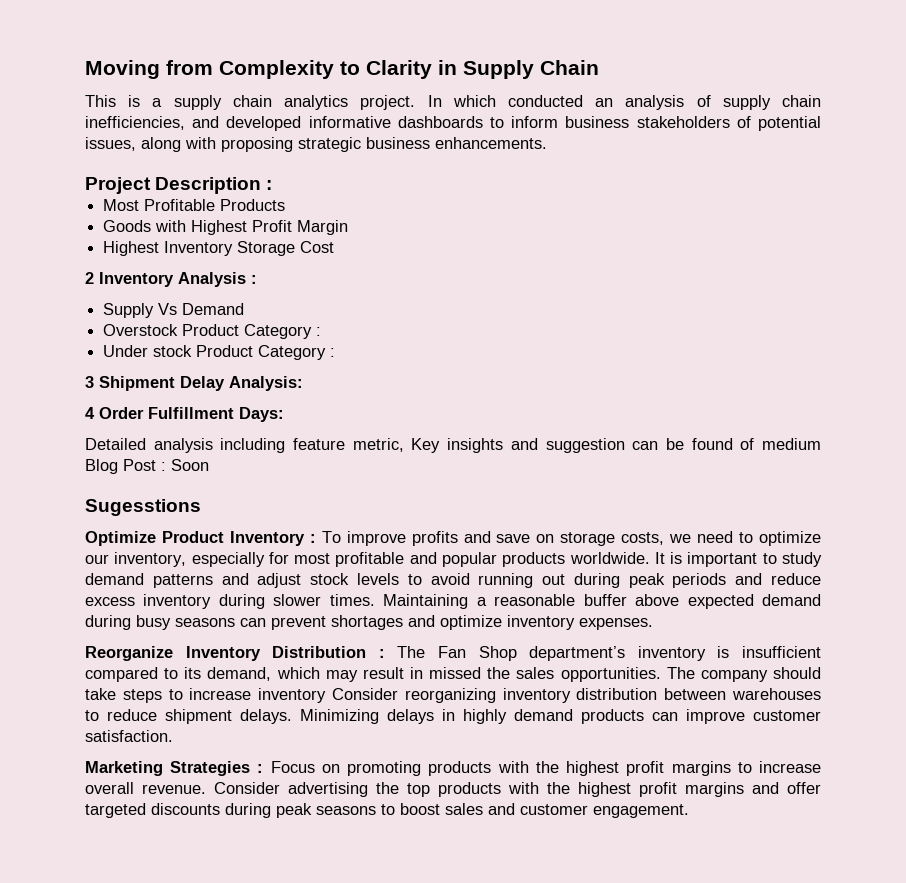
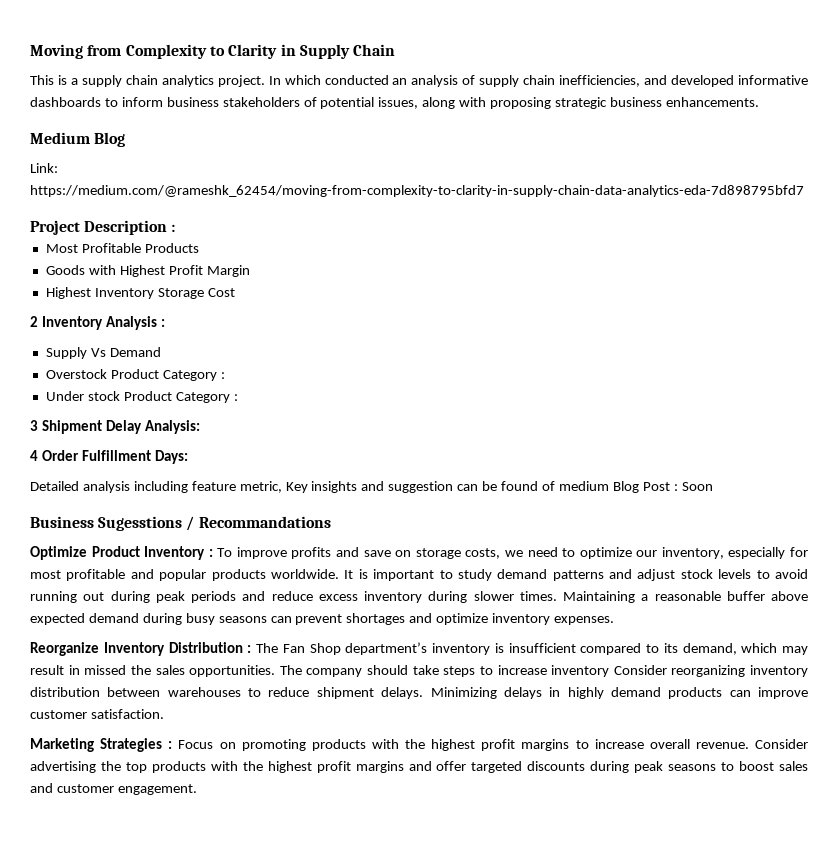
+ Medium Blog
+ Link: https://medium.com/@rameshk_62454/moving-from-complexity-to-clarity-in-supply-chain-data-analytics-eda-7d898795bfd7
- Sugesstions
+ Business Sugesstions / Recommandations

